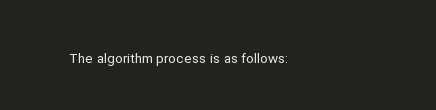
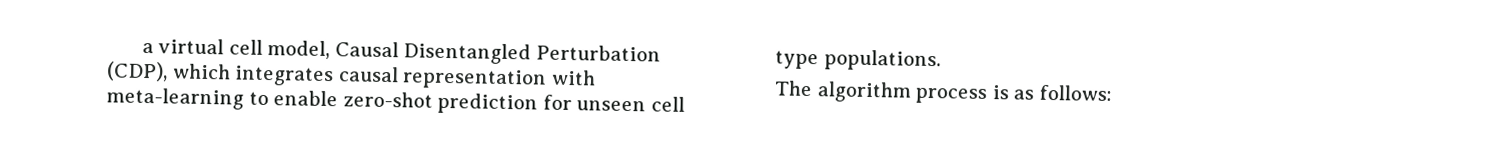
+ a virtual cell model, Causal Disentangled Perturbation (CDP), which integrates causal representation with meta-learning to enable zero-shot prediction for unseen cell type populations.

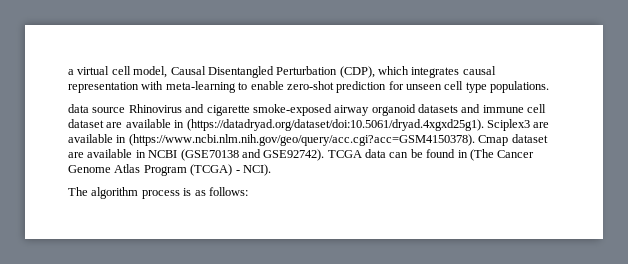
+ data source Rhinovirus and cigarette smoke-exposed airway organoid datasets and immune cell dataset are available in (https://datadryad.org/dataset/doi:10.5061/dryad.4xgxd25g1). Sciplex3 are available in (https://www.ncbi.nlm.nih.gov/geo/query/acc.cgi?acc=GSM4150378). Cmap dataset are available in NCBI (GSE70138 and GSE92742). TCGA data can be found in (The Cancer Genome Atlas Program (TCGA) - NCI).

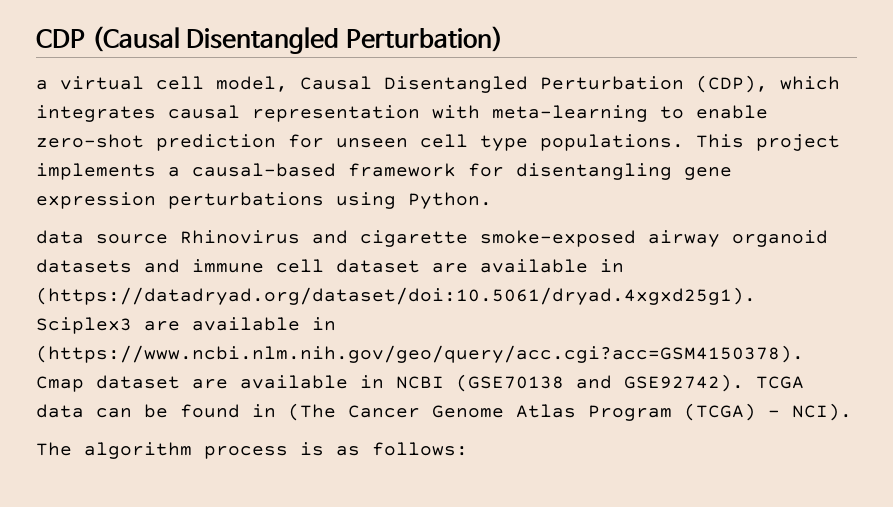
+ CDP (Causal Disentangled Perturbation)
+ This project implements a causal-based framework for disentangling gene expression perturbations using Python.

